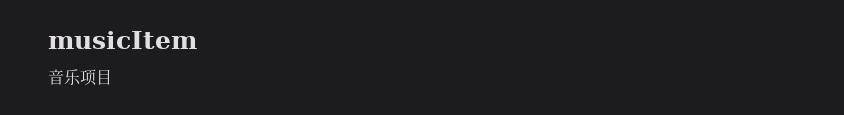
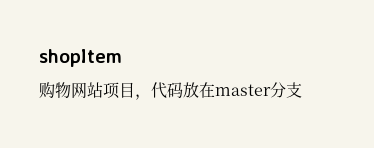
- musicItem
- 音乐项目
+ shopItem
+ 购物网站项目，代码放在master分支

